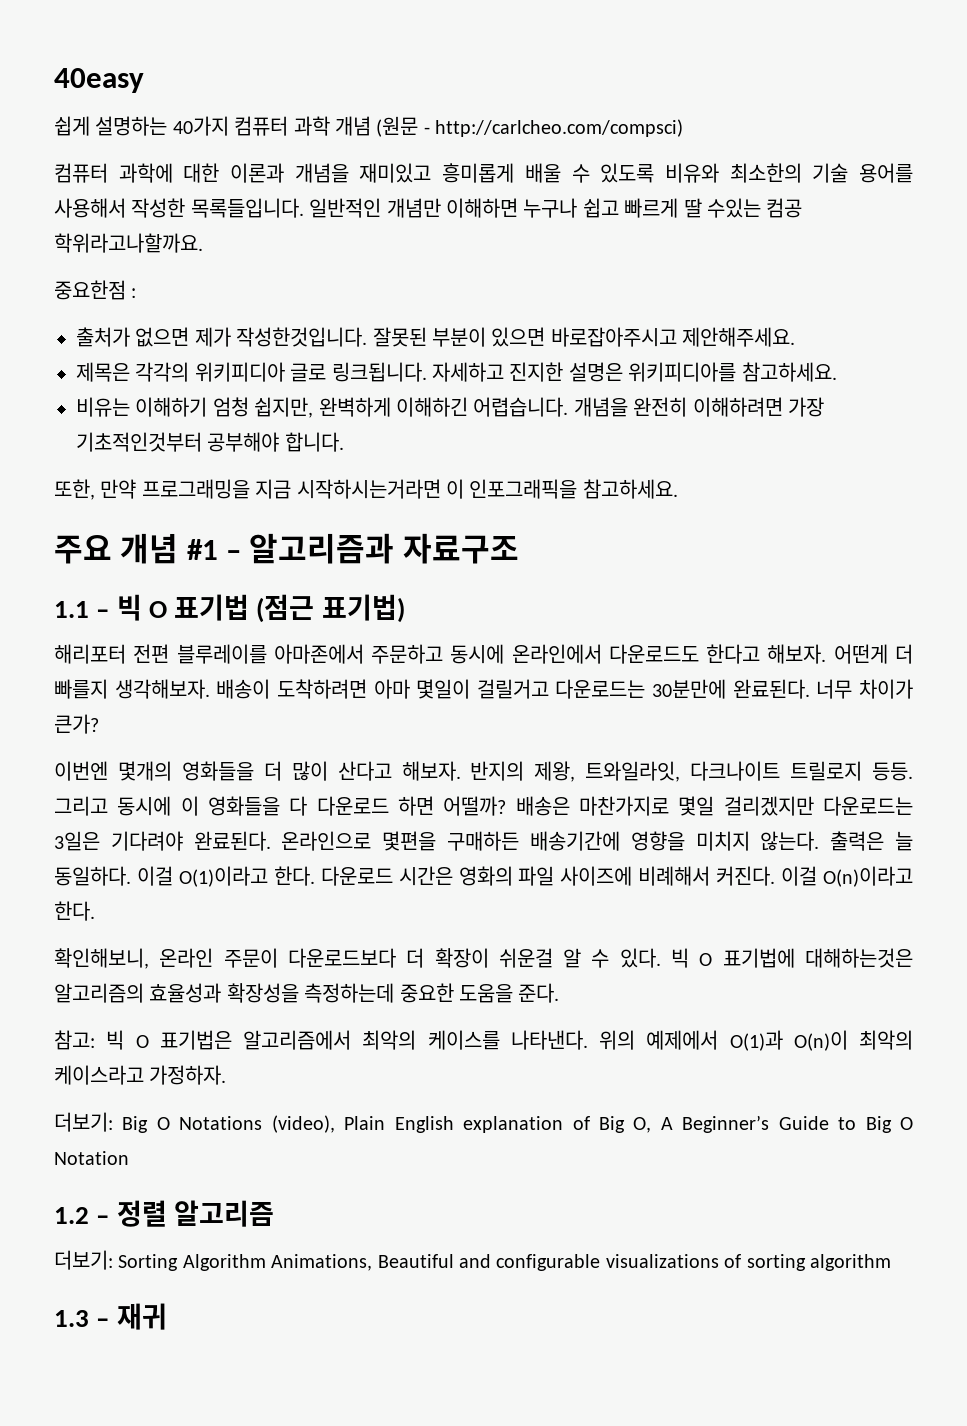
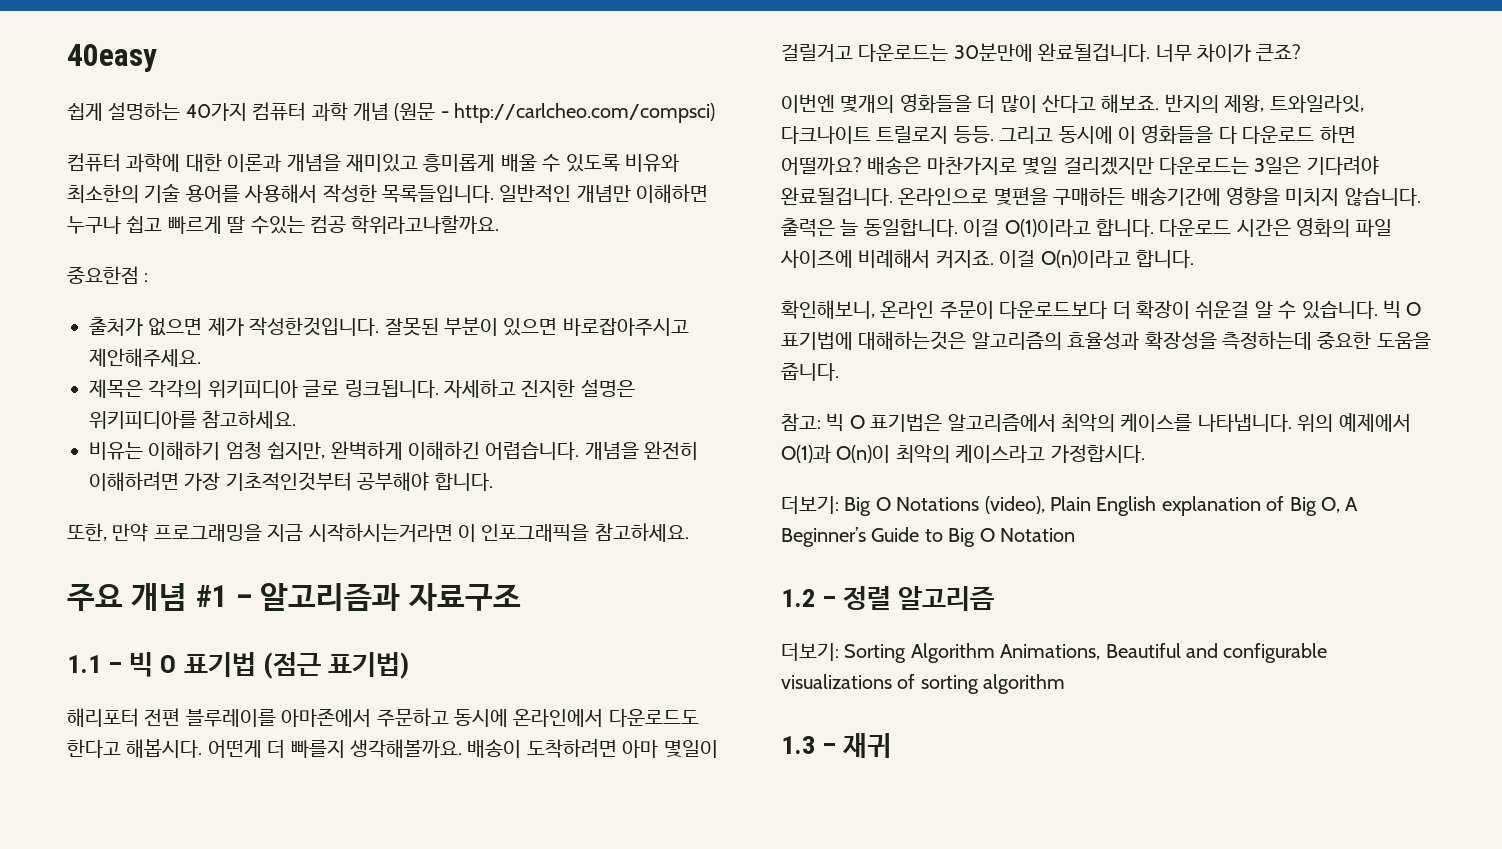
- 해리포터 전편 블루레이를 아마존에서 주문하고 동시에 온라인에서 다운로드도 한다고 해보자.
+ 해리포터 전편 블루레이를 아마존에서 주문하고 동시에 온라인에서 다운로드도 한다고 해봅시다.
- 어떤게 더 빠를지 생각해보자.
+ 어떤게 더 빠를지 생각해볼까요.
- 배송이 도착하려면 아마 몇일이 걸릴거고 다운로드는 30분만에 완료된다.
+ 배송이 도착하려면 아마 몇일이 걸릴거고 다운로드는 30분만에 완료될겁니다.
- 너무 차이가 큰가?
+ 너무 차이가 큰죠?
- 이번엔 몇개의 영화들을 더 많이 산다고 해보자.
+ 이번엔 몇개의 영화들을 더 많이 산다고 해보죠.
- 그리고 동시에 이 영화들을 다 다운로드 하면 어떨까?
+ 그리고 동시에 이 영화들을 다 다운로드 하면 어떨까요?
- 배송은 마찬가지로 몇일 걸리겠지만 다운로드는 3일은 기다려야 완료된다.
+ 배송은 마찬가지로 몇일 걸리겠지만 다운로드는 3일은 기다려야 완료될겁니다.
- 온라인으로 몇편을 구매하든 배송기간에 영향을 미치지 않는다.
+ 온라인으로 몇편을 구매하든 배송기간에 영향을 미치지 않습니다.
- 출력은 늘 동일하다.
+ 출력은 늘 동일합니다.
- 이걸 O(1)이라고 한다.
+ 이걸 O(1)이라고 합니다.
- 다운로드 시간은 영화의 파일 사이즈에 비례해서 커진다.
+ 다운로드 시간은 영화의 파일 사이즈에 비례해서 커지죠.
- 이걸 O(n)이라고 한다.
+ 이걸 O(n)이라고 합니다.
- 확인해보니, 온라인 주문이 다운로드보다 더 확장이 쉬운걸 알 수 있다.
+ 확인해보니, 온라인 주문이 다운로드보다 더 확장이 쉬운걸 알 수 있습니다.
- 빅 O 표기법에 대해하는것은 알고리즘의 효율성과 확장성을 측정하는데 중요한 도움을 준다.
+ 빅 O 표기법에 대해하는것은 알고리즘의 효율성과 확장성을 측정하는데 중요한 도움을 줍니다.
- 참고: 빅 O 표기법은 알고리즘에서 최악의 케이스를 나타낸다.
+ 참고: 빅 O 표기법은 알고리즘에서 최악의 케이스를 나타냅니다.
- 위의 예제에서 O(1)과 O(n)이 최악의 케이스라고 가정하자.
+ 위의 예제에서 O(1)과 O(n)이 최악의 케이스라고 가정합시다.

